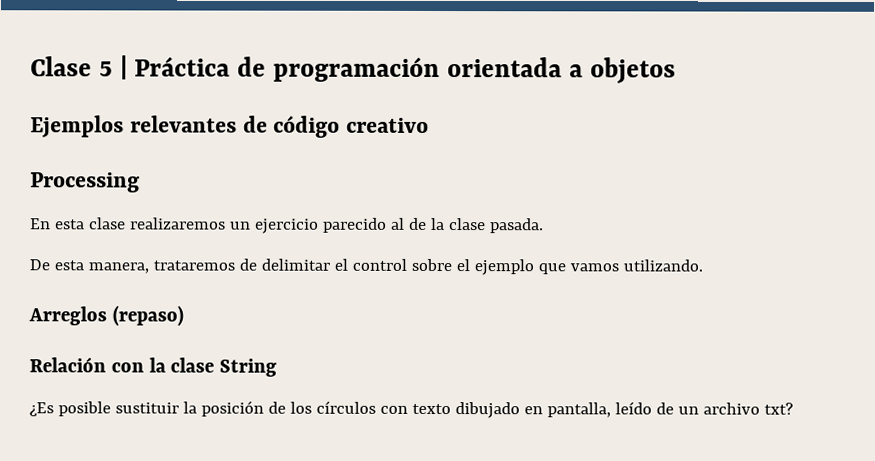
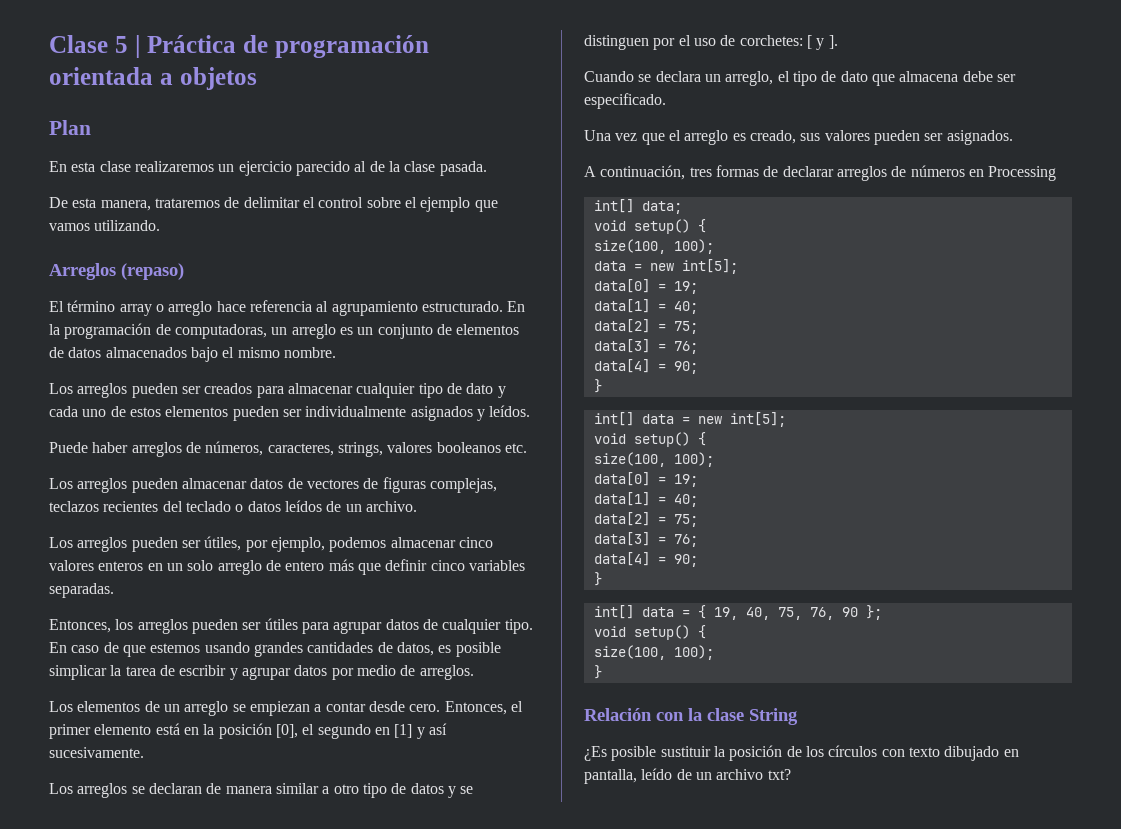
- Ejemplos relevantes de código creativo
- Processing
+ Plan
+ El término array o arreglo hace referencia al agrupamiento estructurado. En la programación de computadoras, un arreglo es un conjunto de elementos de datos almacenados bajo el mismo nombre.
+ Los arreglos pueden ser creados para almacenar cualquier tipo de dato y cada uno de estos elementos pueden ser individualmente asignados y leídos.
+ Puede haber arreglos de números, caracteres, strings, valores booleanos etc.
+ Los arreglos pueden almacenar datos de vectores de figuras complejas, teclazos recientes del teclado o datos leídos de un archivo.
+ Los arreglos pueden ser útiles, por ejemplo, podemos almacenar cinco valores enteros en un solo arreglo de entero más que definir cinco variables separadas.
+ Entonces, los arreglos pueden ser útiles para agrupar datos de cualquier tipo. En caso de que estemos usando grandes cantidades de datos, es posible simplicar la tarea de escribir y agrupar datos por medio de arreglos.
+ Los elementos de un arreglo se empiezan a contar desde cero. Entonces, el primer elemento está en la posición [0], el segundo en [1] y así sucesivamente.
+ Los arreglos se declaran de manera similar a otro tipo de datos y se distinguen por el uso de corchetes: [ y ].
+ Cuando se declara un arreglo, el tipo de dato que almacena debe ser especificado.
+ Una vez que el arreglo es creado, sus valores pueden ser asignados.
+ A continuación, tres formas de declarar arreglos de números en Processing
+ int[] data;
+ void setup() {
+ size(100, 100);
+ data = new int[5];
+ data[0] = 19;
+ data[1] = 40;
+ data[2] = 75;
+ data[3] = 76;
+ data[4] = 90;
+ }
+ int[] data = new int[5];
+ void setup() {
+ size(100, 100);
+ data[0] = 19;
+ data[1] = 40;
+ data[2] = 75;
+ data[3] = 76;
+ data[4] = 90;
+ }
+ int[] data = { 19, 40, 75, 76, 90 };
+ void setup() {
+ size(100, 100);
+ }

